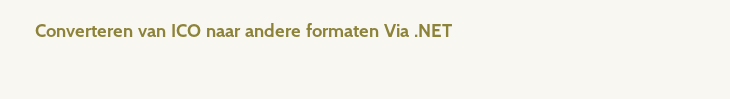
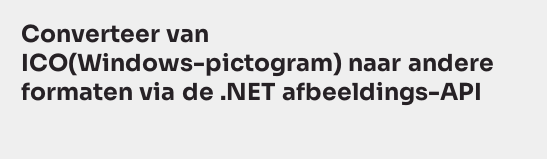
- Converteren van ICO naar andere formaten Via .NET
+ Converteer van ICO(Windows-pictogram) naar andere formaten via de .NET afbeeldings-API

